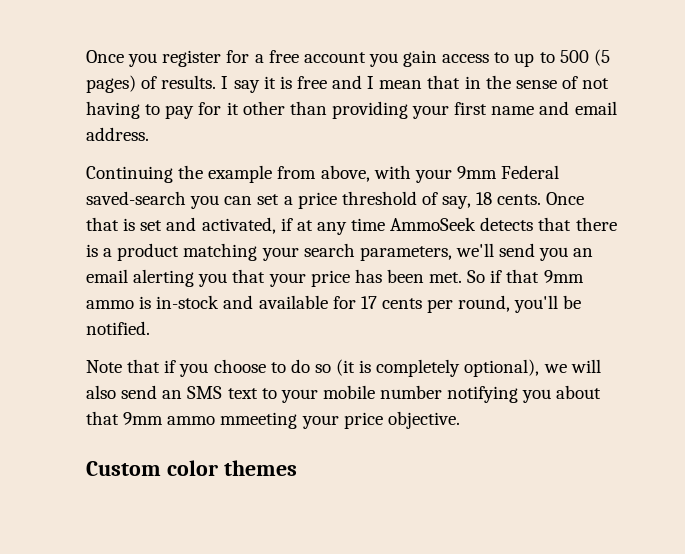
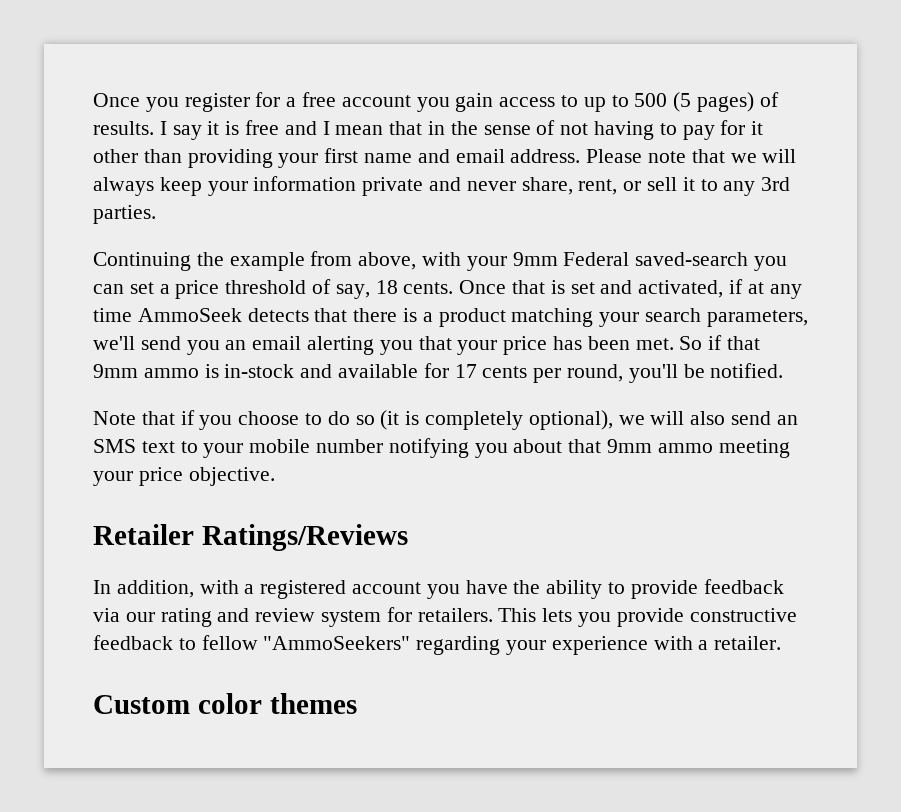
+ Please note that we will always keep your information private and never share, rent, or sell it to any 3rd parties.
- Note that if you choose to do so (it is completely optional), we will also send an SMS text to your mobile number notifying you about that 9mm ammo mmeeting your price objective.
+ Note that if you choose to do so (it is completely optional), we will also send an SMS text to your mobile number notifying you about that 9mm ammo meeting your price objective.
+ Retailer Ratings/Reviews
+ In addition, with a registered account you have the ability to provide feedback via our rating and review system for retailers. This lets you provide constructive feedback to fellow "AmmoSeekers" regarding your experience with a retailer.

